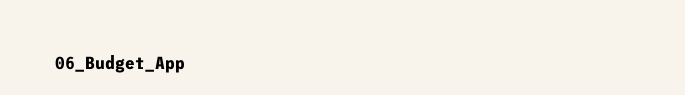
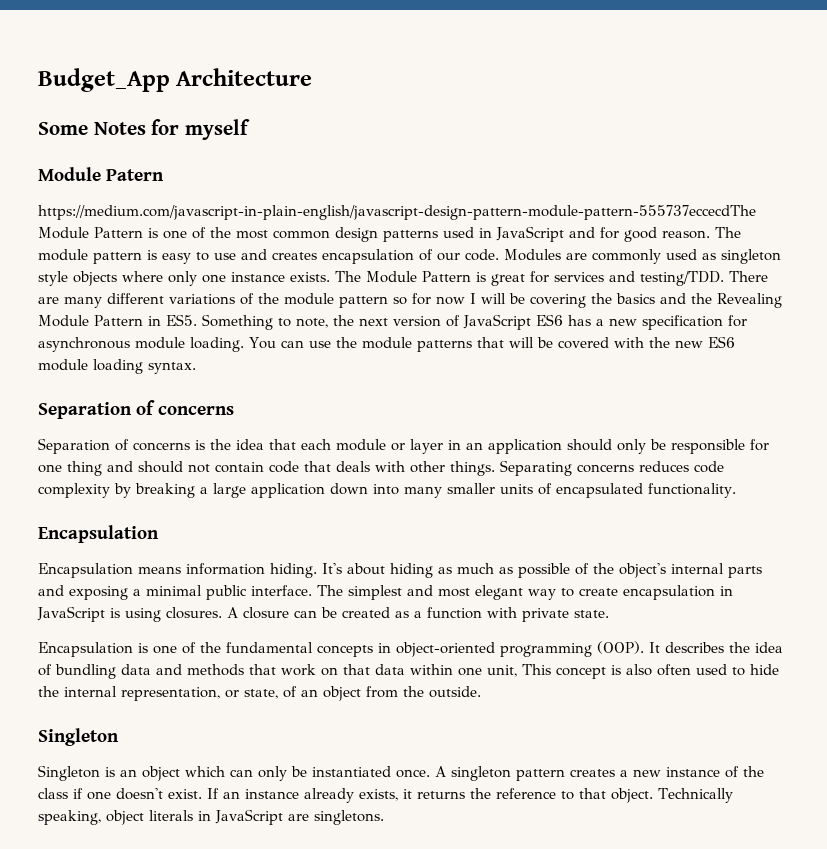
- 06_Budget_App
+ Budget_App Architecture
+ Some Notes for myself
+ Module Patern
+ https://medium.com/javascript-in-plain-english/javascript-design-pattern-module-pattern-555737eccecdThe Module Pattern is one of the most common design patterns used in JavaScript and for good reason. The module pattern is easy to use and creates encapsulation of our code. Modules are commonly used as singleton style objects where only one instance exists. The Module Pattern is great for services and testing/TDD. There are many different variations of the module pattern so for now I will be covering the basics and the Revealing Module Pattern in ES5. Something to note, the next version of JavaScript ES6 has a new specification for asynchronous module loading. You can use the module patterns that will be covered with the new ES6 module loading syntax.
+ Separation of concerns
+ Separation of concerns is the idea that each module or layer in an application should only be responsible for one thing and should not contain code that deals with other things. Separating concerns reduces code complexity by breaking a large application down into many smaller units of encapsulated functionality.
+ Encapsulation
+ Encapsulation means information hiding. It's about hiding as much as possible of the object's internal parts and exposing a minimal public interface. The simplest and most elegant way to create encapsulation in JavaScript is using closures. A closure can be created as a function with private state.
+ Encapsulation is one of the fundamental concepts in object-oriented programming (OOP). It describes the idea of bundling data and methods that work on that data within one unit, This concept is also often used to hide the internal representation, or state, of an object from the outside.
+ Singleton
+ Singleton is an object which can only be instantiated once. A singleton pattern creates a new instance of the class if one doesn't exist. If an instance already exists, it returns the reference to that object. Technically speaking, object literals in JavaScript are singletons.

